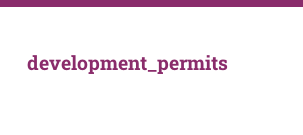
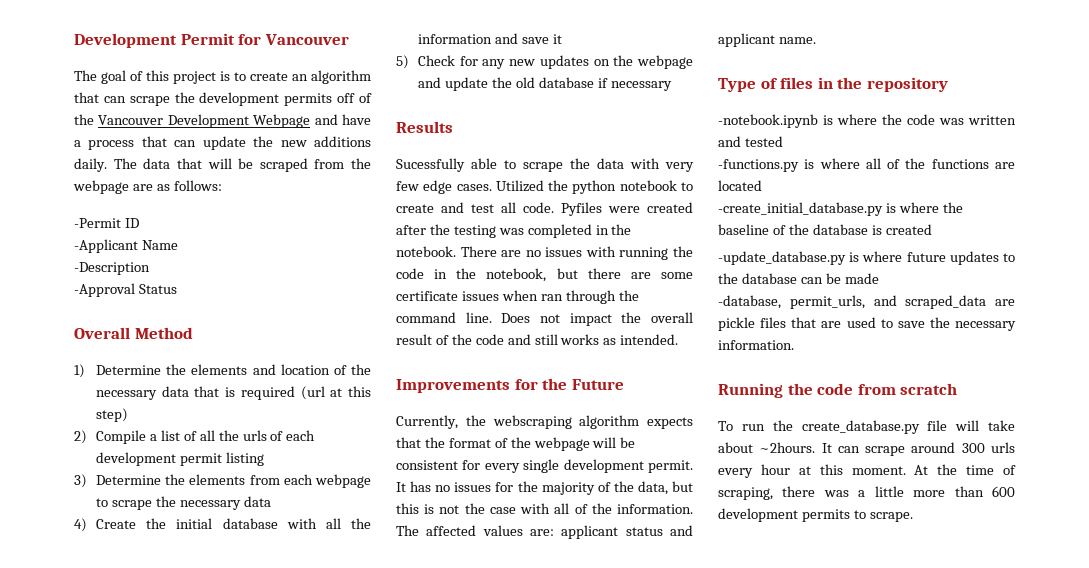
- development_permits
+ Development Permit for Vancouver
+ The goal of this project is to create an algorithm that can scrape the development permits off of the Vancouver Development Webpage and have a process that can update the new additions daily. The data that will be scraped from the webpage are as follows:
+ -Permit ID
+ -Applicant Name
+ -Description
+ -Approval Status
+ Overall Method
+ 1) Determine the elements and location of the necessary data that is required (url at this step)
+ 2) Compile a list of all the urls of each development permit listing
+ 3) Determine the elements from each webpage to scrape the necessary data
+ 4) Create the initial database with all the information and save it
+ 5) Check for any new updates on the webpage and update the old database if necessary
+ Results
+ Sucessfully able to scrape the data with very few edge cases. Utilized the python notebook to create and test all code. Pyfiles were created after the testing was completed in the notebook. There are no issues with running the code in the notebook, but there are some certificate issues when ran through the command line. Does not impact the overall result of the code and still works as intended.
+ Improvements for the Future
+ Currently, the webscraping algorithm expects that the format of the webpage will be consistent for every single development permit. It has no issues for the majority of the data, but this is not the case with all of the information. The affected values are: applicant status and applicant name.
+ Type of files in the repository
+ -notebook.ipynb is where the code was written and tested
+ -functions.py is where all of the functions are located
+ -create_initial_database.py is where the baseline of the database is created
+ -update_database.py is where future updates to the database can be made
+ -database, permit_urls, and scraped_data are pickle files that are used to save the necessary information.
+ Running the code from scratch
+ To run the create_database.py file will take about ~2hours. It can scrape around 300 urls every hour at this moment. At the time of scraping, there was a little more than 600 development permits to scrape.

